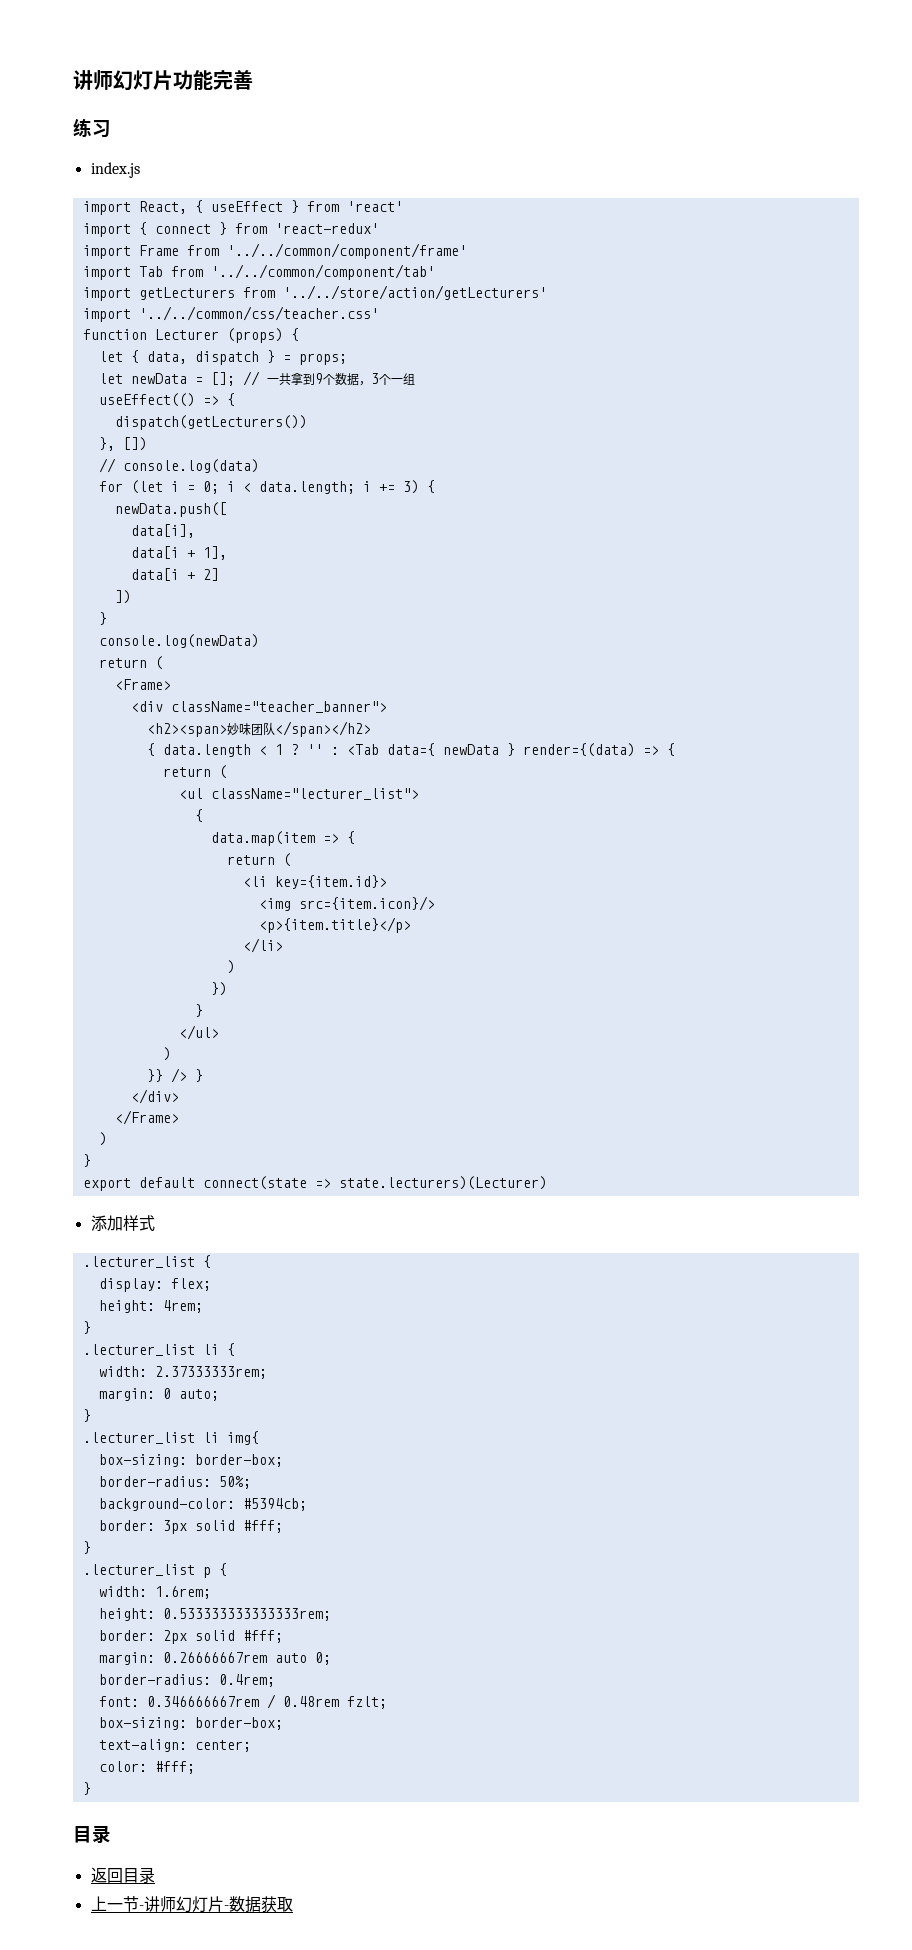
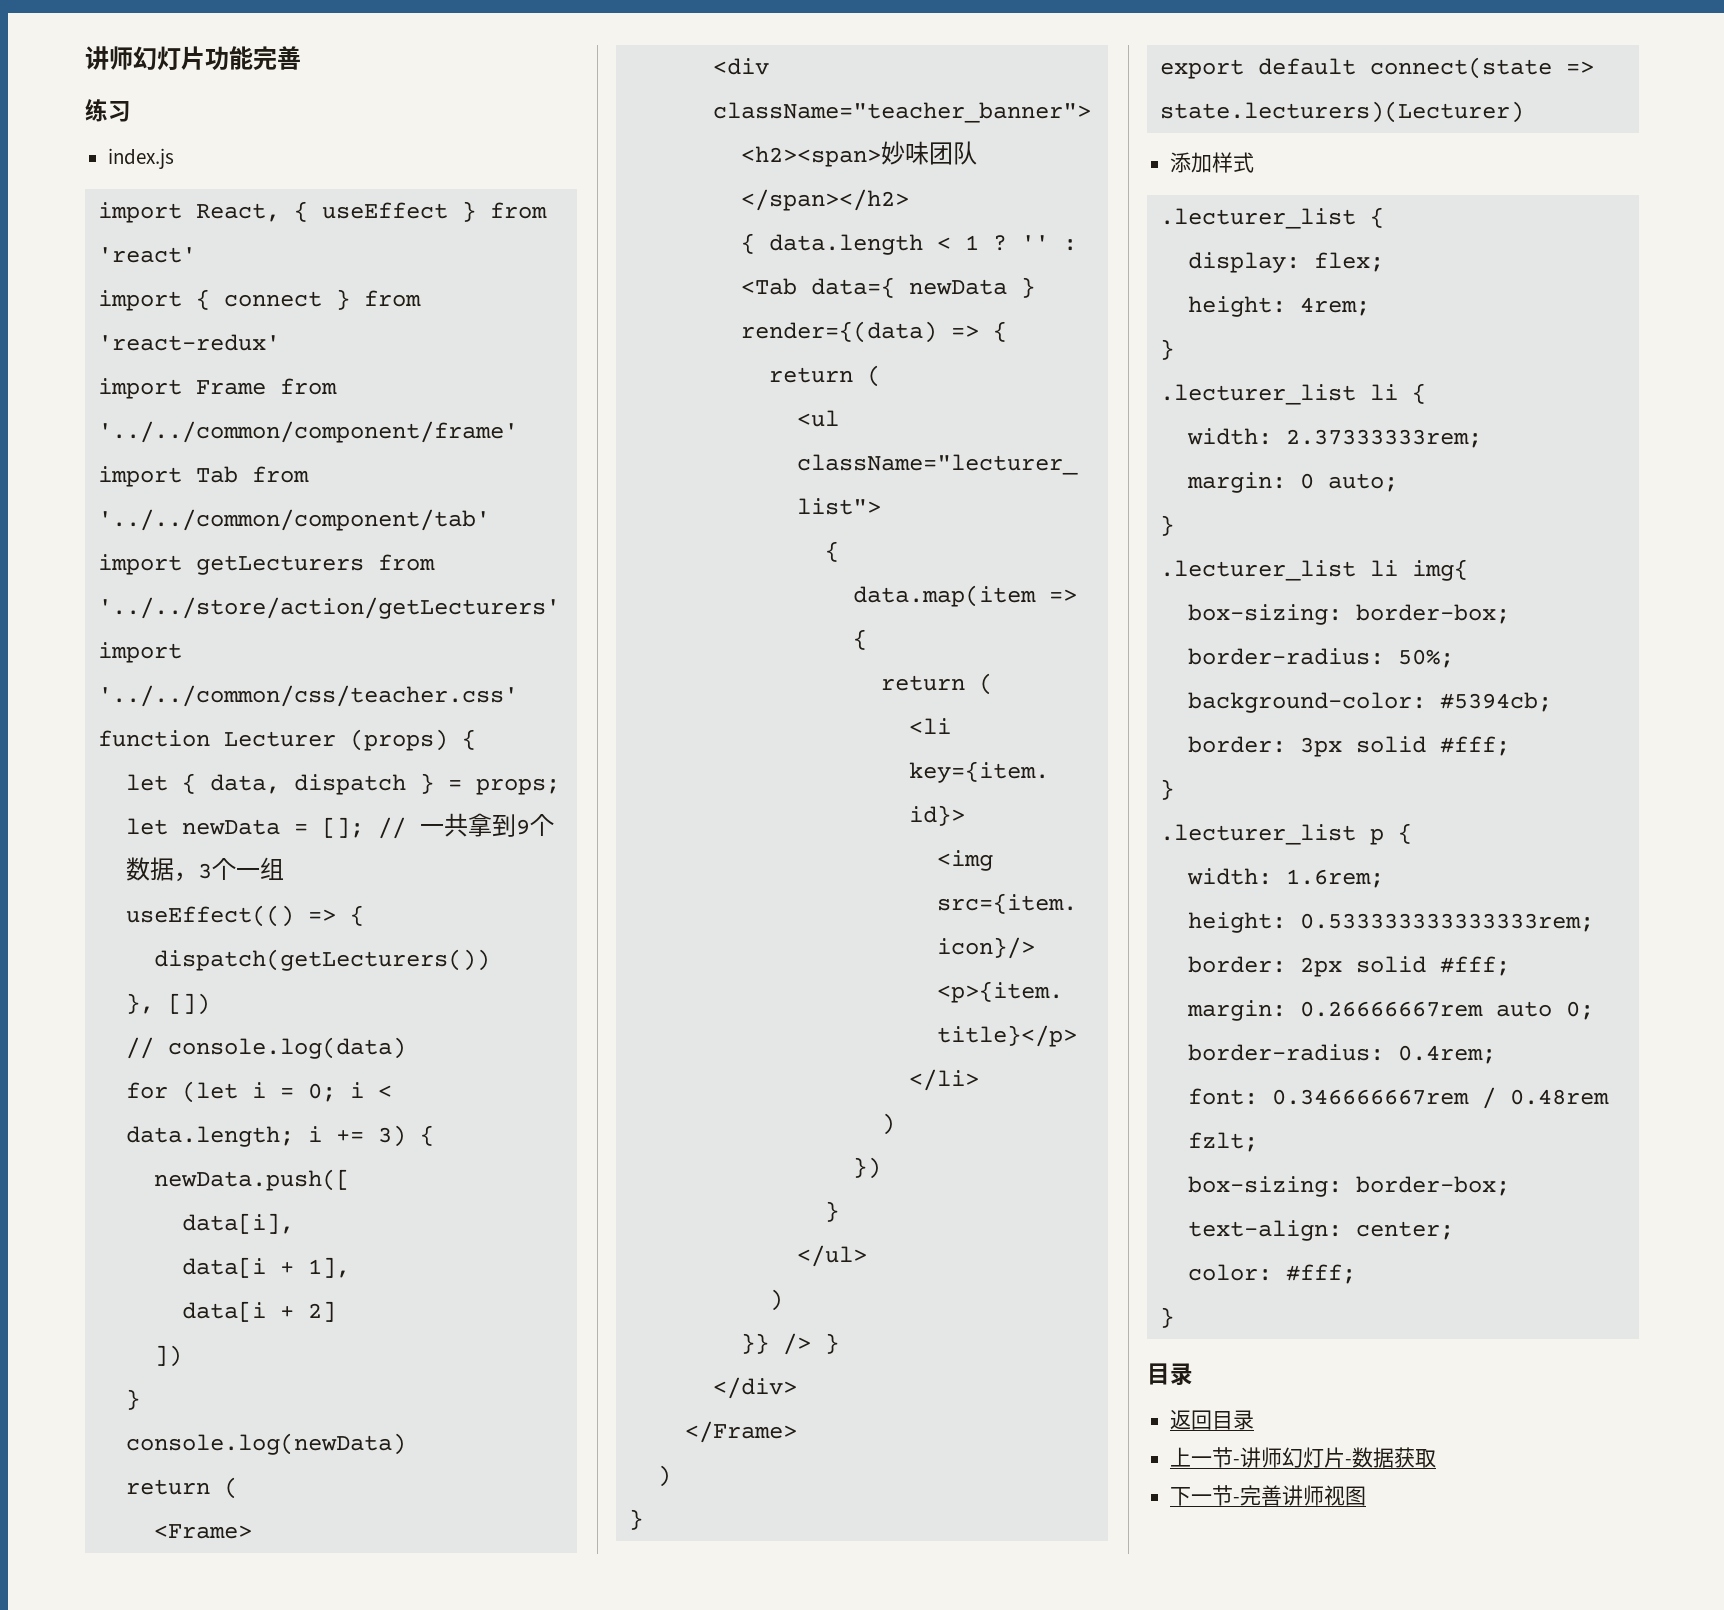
+ 下一节-完善讲师视图

